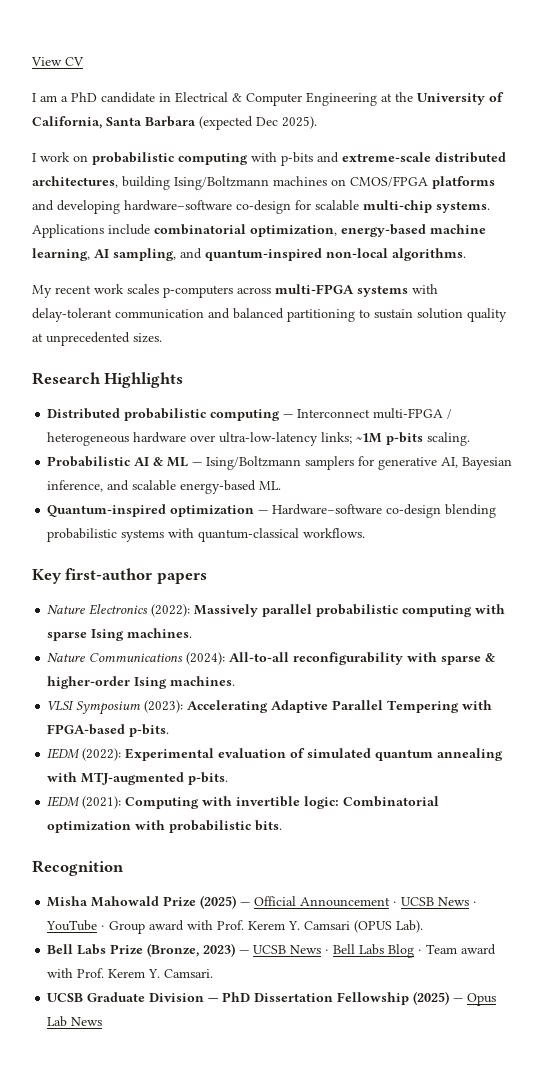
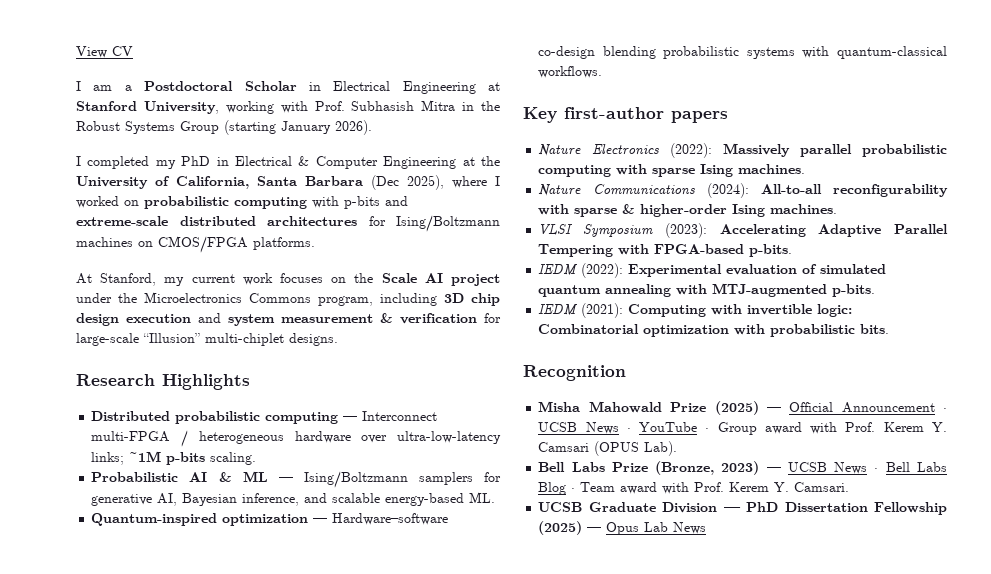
- I am a PhD candidate in Electrical & Computer Engineering at the University of California, Santa Barbara (expected Dec 2025).
- I work on probabilistic computing with p-bits and extreme-scale distributed architectures, building Ising/Boltzmann machines on CMOS/FPGA platforms and developing hardware–software co-design for scalable multi-chip systems. Applications include combinatorial optimization, energy-based machine learning, AI sampling, and quantum-inspired non-local algorithms.
- My recent work scales p-computers across multi-FPGA systems with delay-tolerant communication and balanced partitioning to sustain solution quality at unprecedented sizes.
+ I am a Postdoctoral Scholar in Electrical Engineering at Stanford University, working with Prof. Subhasish Mitra in the Robust Systems Group (starting January 2026).
+ I completed my PhD in Electrical & Computer Engineering at the University of California, Santa Barbara (Dec 2025), where I worked on probabilistic computing with p-bits and extreme-scale distributed architectures for Ising/Boltzmann machines on CMOS/FPGA platforms.
+ At Stanford, my current work focuses on the Scale AI project under the Microelectronics Commons program, including 3D chip design execution and system measurement & verification for large-scale “Illusion” multi-chiplet designs.

